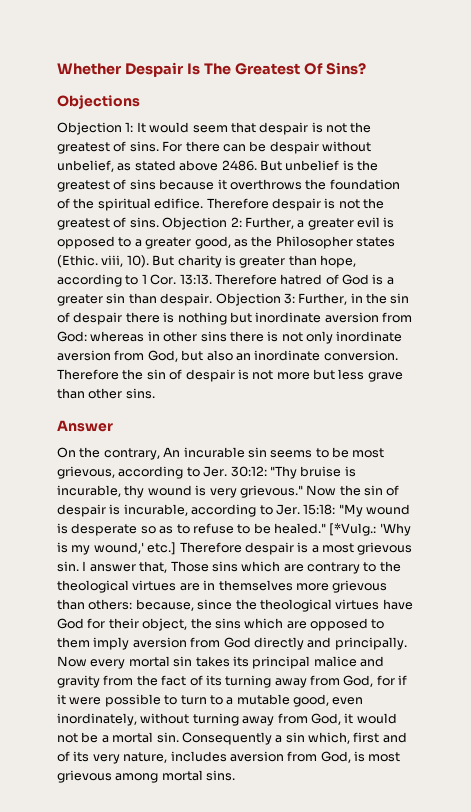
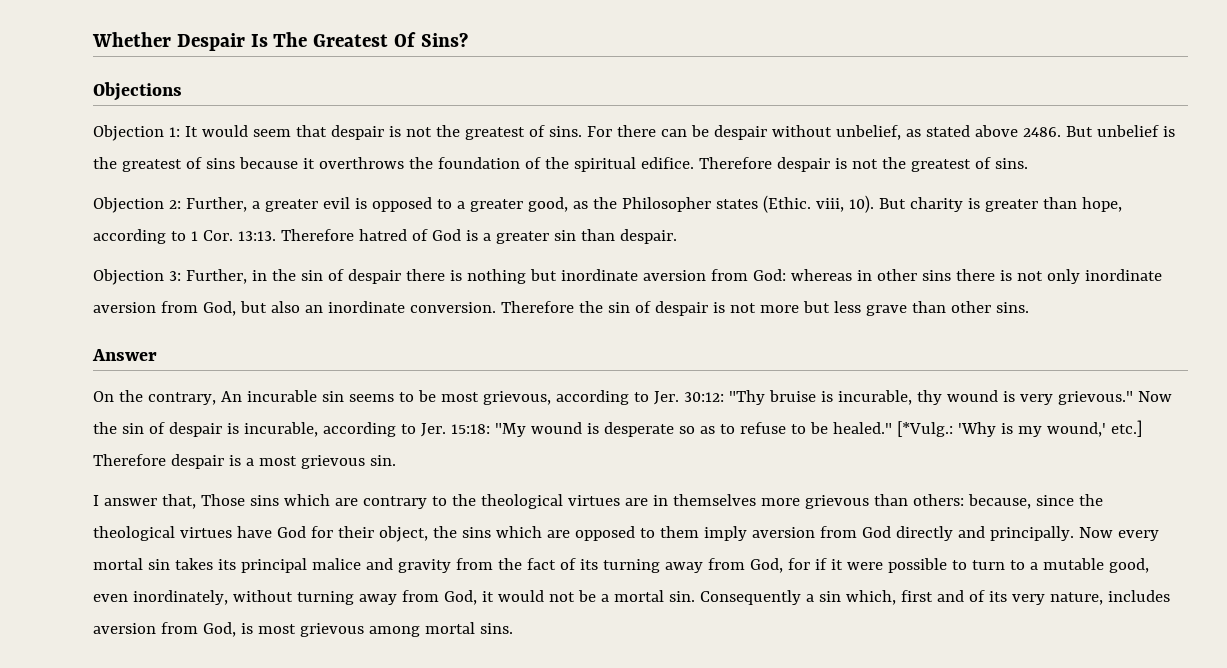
- Therefore despair is not the greatest of sins. Objection 2: Further, a greater evil is opposed to a greater good, as the Philosopher states (Ethic. viii, 10).
+ Therefore despair is not the greatest of sins.
+ Objection 2: Further, a greater evil is opposed to a greater good, as the Philosopher states (Ethic. viii, 10).
- Therefore hatred of God is a greater sin than despair. Objection 3: Further, in the sin of despair there is nothing but inordinate aversion from God: whereas in other sins there is not only inordinate aversion from God, but also an inordinate conversion.
+ Therefore hatred of God is a greater sin than despair.
+ Objection 3: Further, in the sin of despair there is nothing but inordinate aversion from God: whereas in other sins there is not only inordinate aversion from God, but also an inordinate conversion.
- [*Vulg.: 'Why is my wound,' etc.] Therefore despair is a most grievous sin. I answer that, Those sins which are contrary to the theological virtues are in themselves more grievous than others: because, since the theological virtues have God for their object, the sins which are opposed to them imply aversion from God directly and principally.
+ [*Vulg.: 'Why is my wound,' etc.] Therefore despair is a most grievous sin.
+ I answer that, Those sins which are contrary to the theological virtues are in themselves more grievous than others: because, since the theological virtues have God for their object, the sins which are opposed to them imply aversion from God directly and principally.

